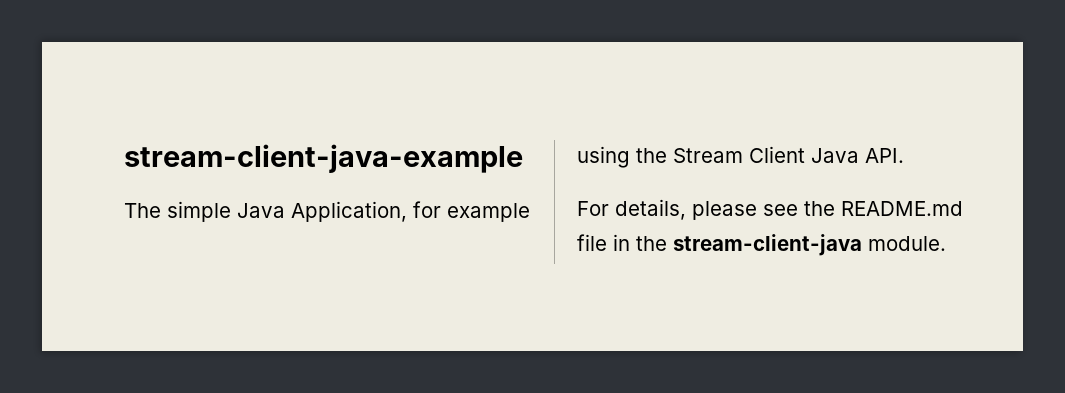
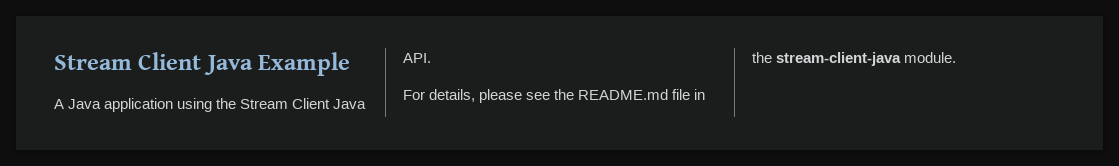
- stream-client-java-example
- The simple Java Application, for example using the Stream Client Java API.
+ Stream Client Java Example
+ A Java application using the Stream Client Java API.

